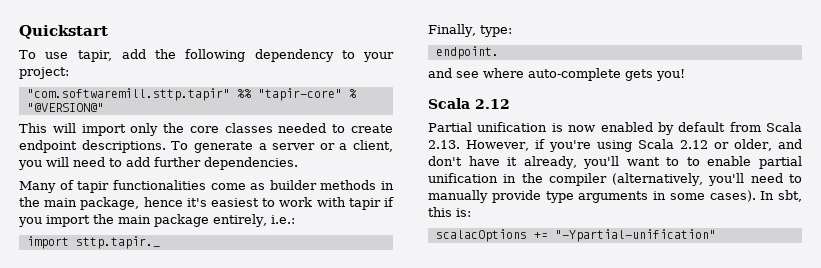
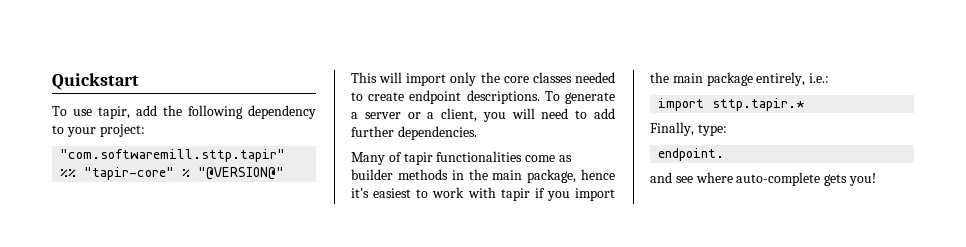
- import sttp.tapir._
+ import sttp.tapir.*
  and see where auto-complete gets you!
- Scala 2.12
- Partial unification is now enabled by default from Scala 2.13. However, if you're using Scala 2.12 or older, and don't have it already, you'll want to to enable partial unification in the compiler (alternatively, you'll need to manually provide type arguments in some cases). In sbt, this is:
- scalacOptions += "-Ypartial-unification"

